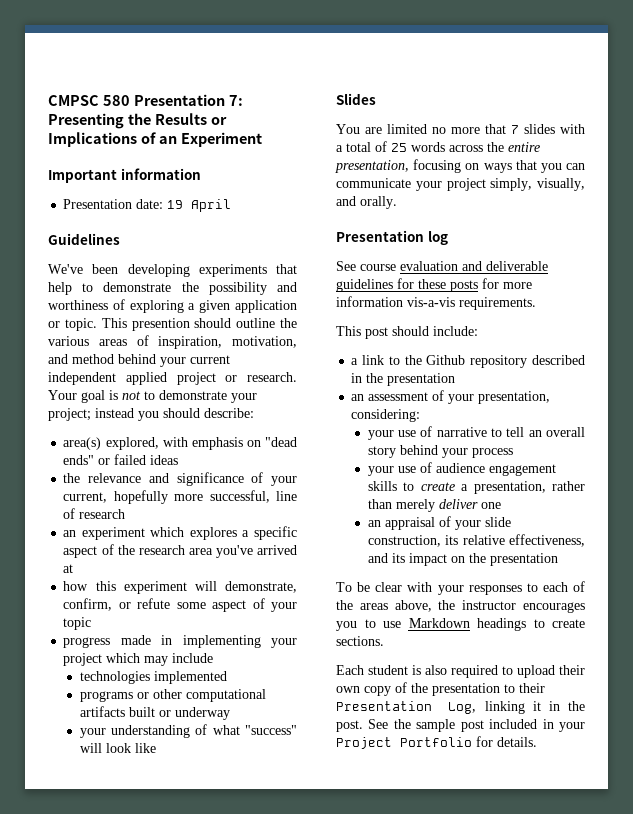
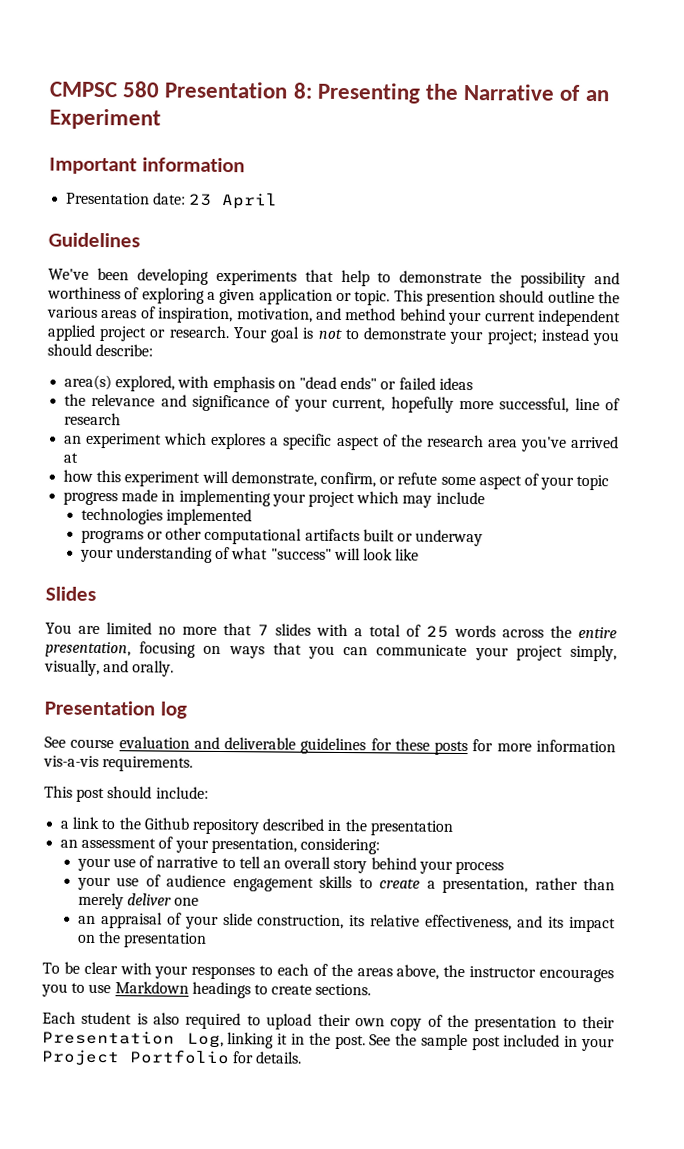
- CMPSC 580 Presentation 7: Presenting the Results or Implications of an Experiment
+ CMPSC 580 Presentation 8: Presenting the Narrative of an Experiment
- Presentation date: 19 April
+ Presentation date: 23 April

